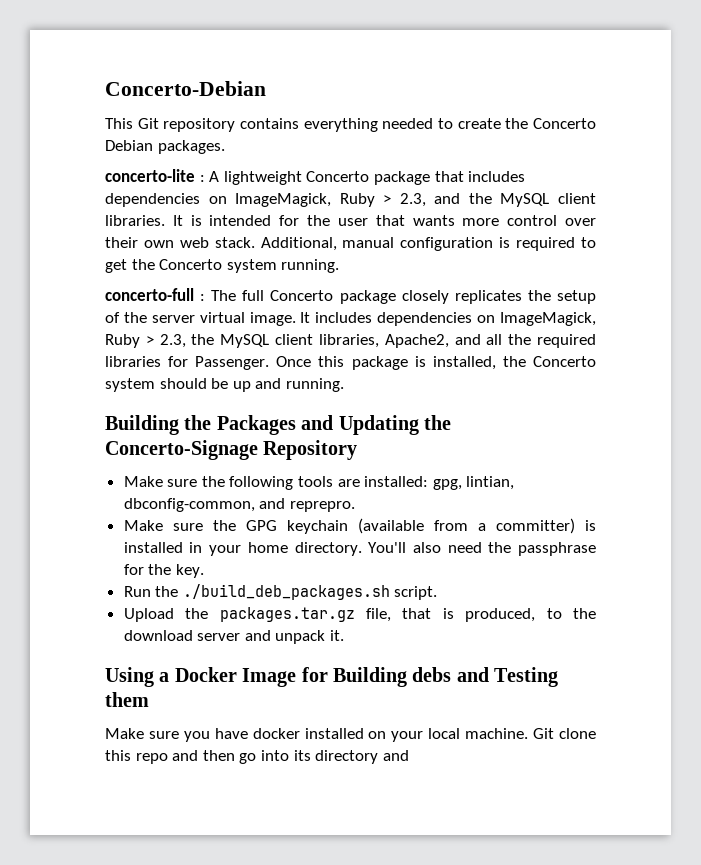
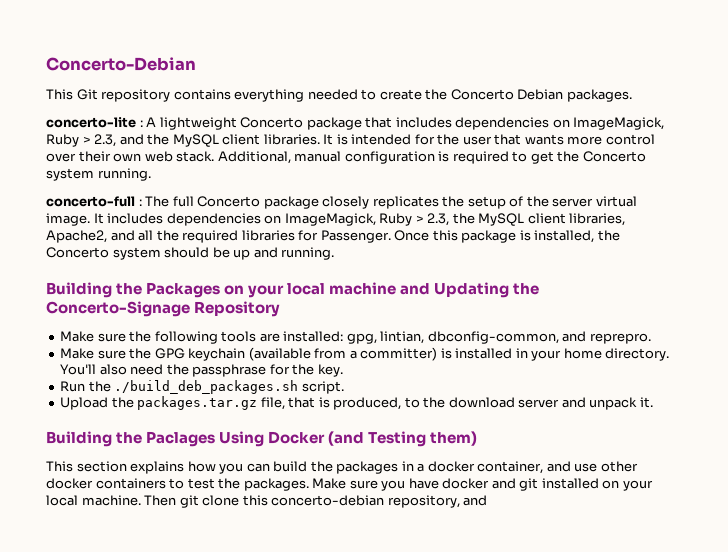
- Building the Packages and Updating the Concerto-Signage Repository
+ Building the Packages on your local machine and Updating the Concerto-Signage Repository
- Using a Docker Image for Building debs and Testing them
- Make sure you have docker installed on your local machine.
+ Building the Paclages Using Docker (and Testing them)
+ This section explains how you can build the packages in a docker container, and use other docker containers to test the packages. Make sure you have docker and git installed on your local machine.
- Git clone this repo and then go into its directory and
+ Then git clone this concerto-debian repository, and

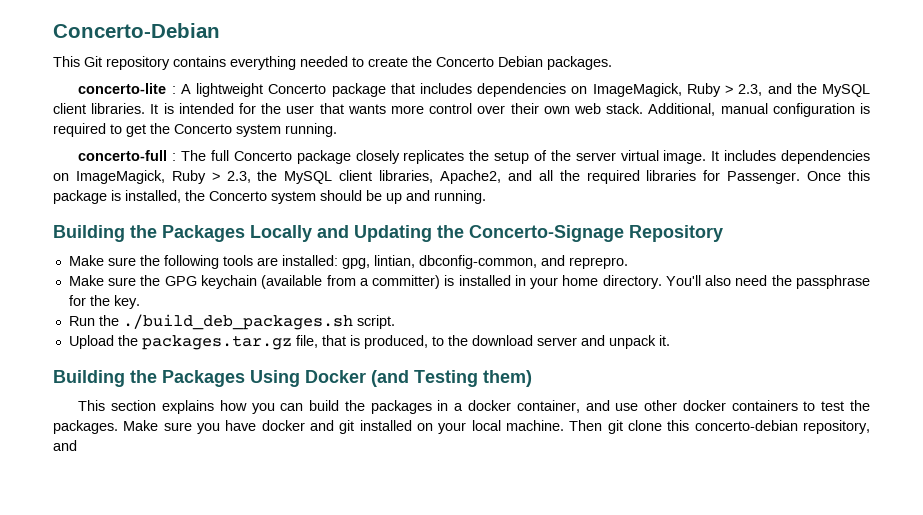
- Building the Packages on your local machine and Updating the Concerto-Signage Repository
+ Building the Packages Locally and Updating the Concerto-Signage Repository
- Building the Paclages Using Docker (and Testing them)
+ Building the Packages Using Docker (and Testing them)

